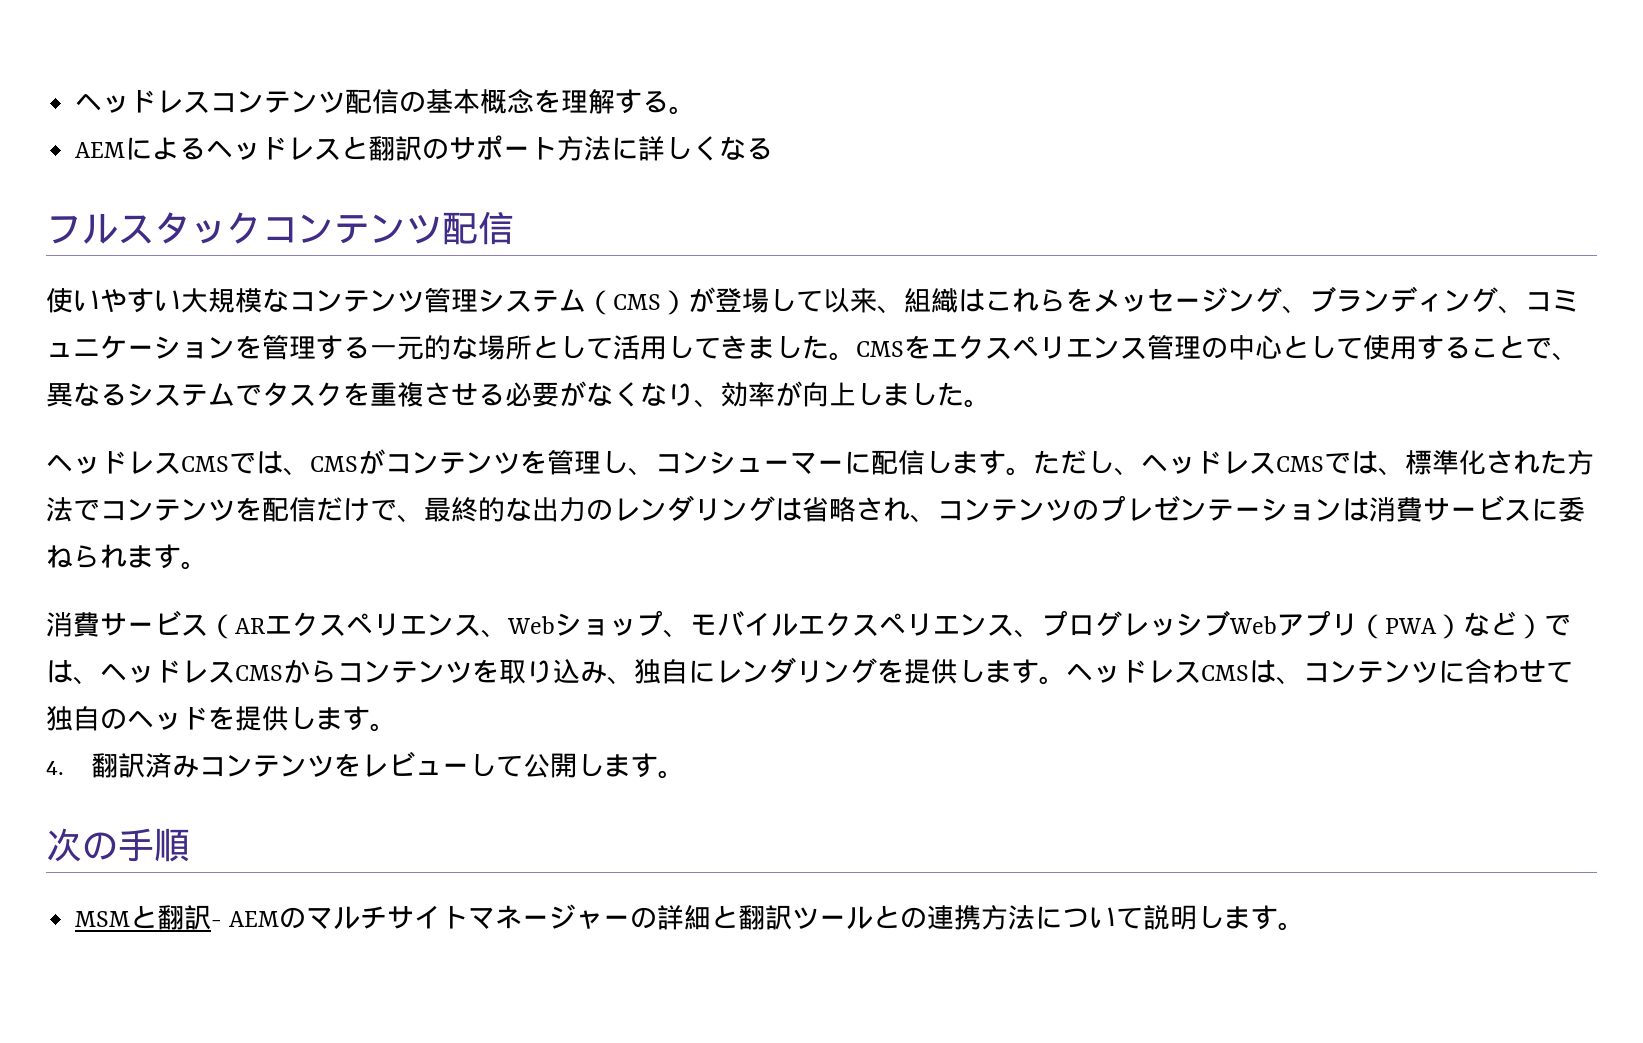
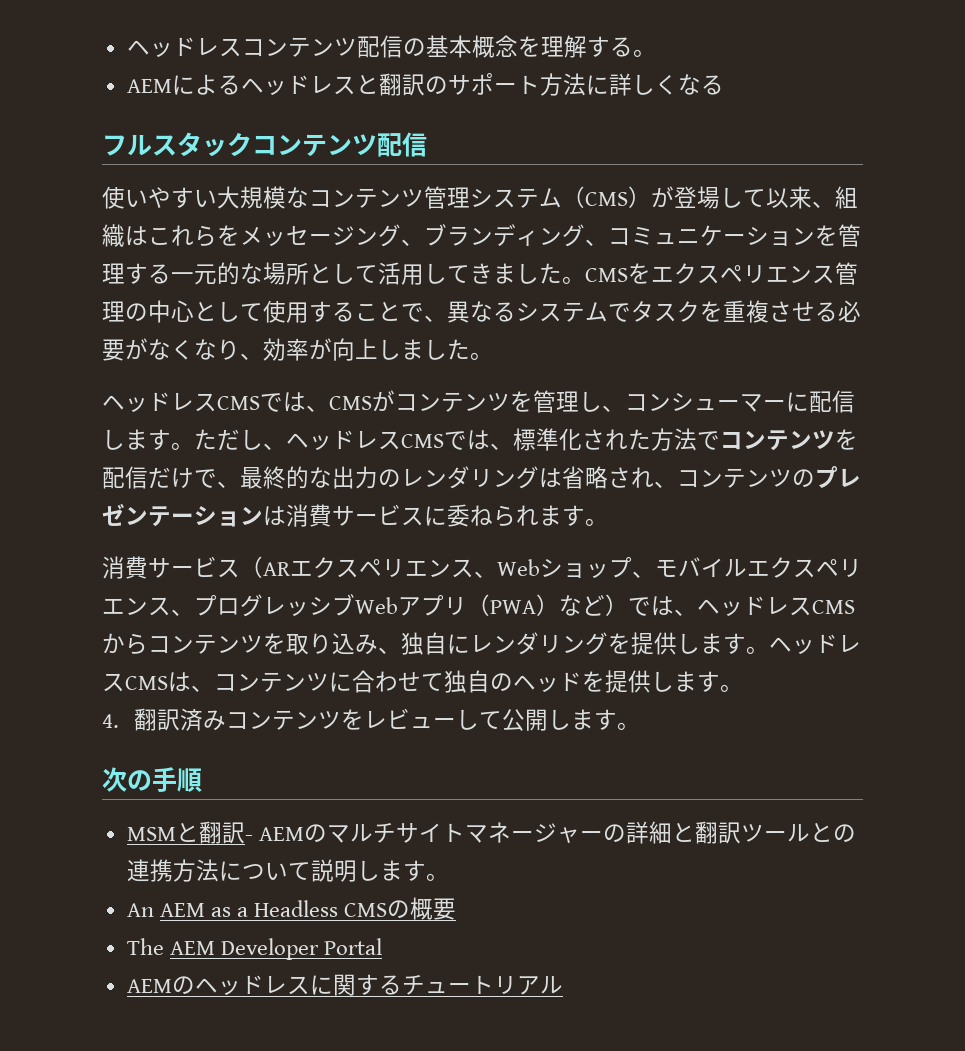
+ An AEM as a Headless CMSの概要
+ The AEM Developer Portal
+ AEMのヘッドレスに関するチュートリアル

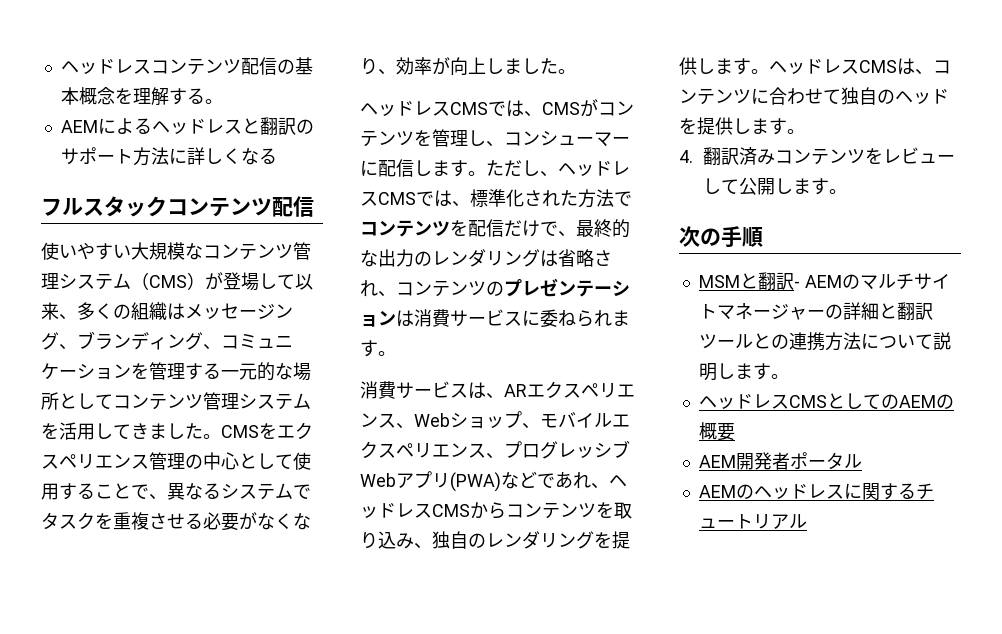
- 使いやすい大規模なコンテンツ管理システム（CMS）が登場して以来、組織はこれらをメッセージング、ブランディング、コミュニケーションを管理する一元的な場所として活用してきました。
+ 使いやすい大規模なコンテンツ管理システム（CMS）が登場して以来、多くの組織はメッセージング、ブランディング、コミュニケーションを管理する一元的な場所としてコンテンツ管理システムを活用してきました。
- 消費サービス（ARエクスペリエンス、Webショップ、モバイルエクスペリエンス、プログレッシブWebアプリ（PWA）など）では、ヘッドレスCMSからコンテンツを取り込み、独自にレンダリングを提供します。
+ 消費サービスは、ARエクスペリエンス、Webショップ、モバイルエクスペリエンス、プログレッシブWebアプリ(PWA)などであれ、ヘッドレスCMSからコンテンツを取り込み、独自のレンダリングを提供します。
- An AEM as a Headless CMSの概要
- The AEM Developer Portal
+ ヘッドレスCMSとしてのAEMの概要
+ AEM開発者ポータル

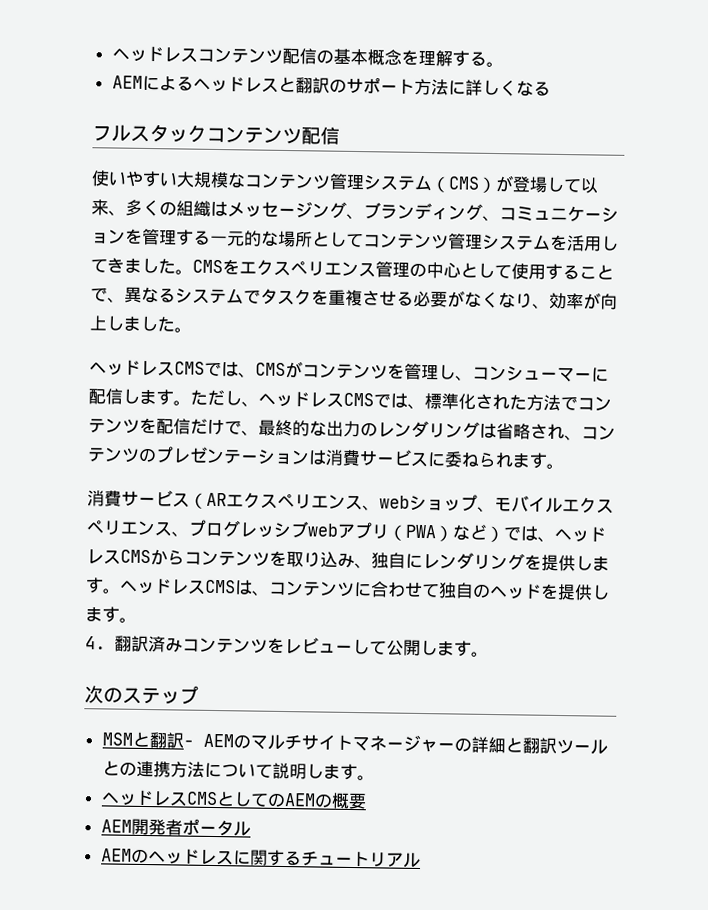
- 消費サービスは、ARエクスペリエンス、Webショップ、モバイルエクスペリエンス、プログレッシブWebアプリ(PWA)などであれ、ヘッドレスCMSからコンテンツを取り込み、独自のレンダリングを提供します。
+ 消費サービス（ARエクスペリエンス、webショップ、モバイルエクスペリエンス、プログレッシブwebアプリ（PWA）など）では、ヘッドレスCMSからコンテンツを取り込み、独自にレンダリングを提供します。
- 次の手順
+ 次のステップ

